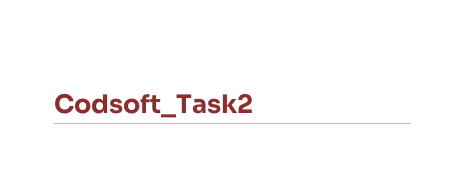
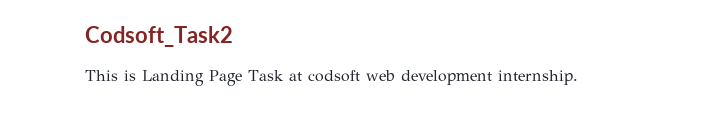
+ This is Landing Page Task at codsoft web development internship.

